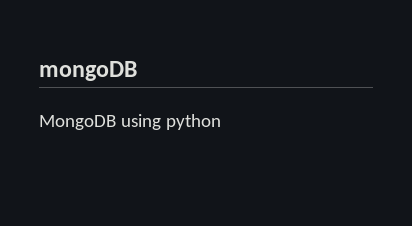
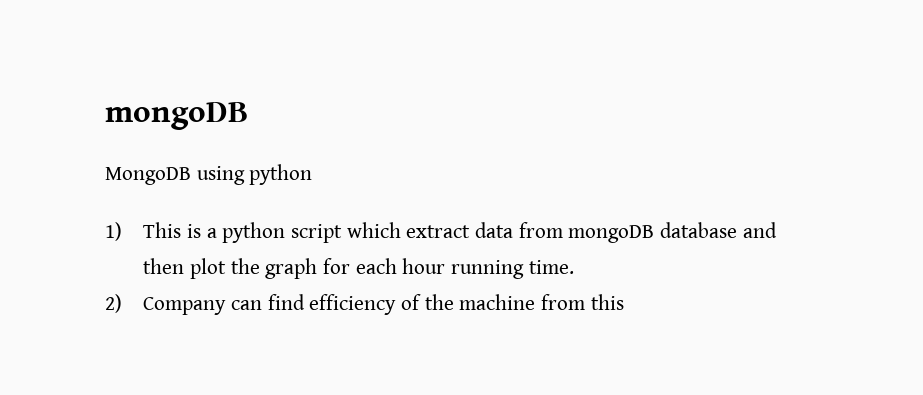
+ 1) This is a python script which extract data from mongoDB database and then plot the graph for each hour running time.
+ 2) Company can find efficiency of the machine from this

